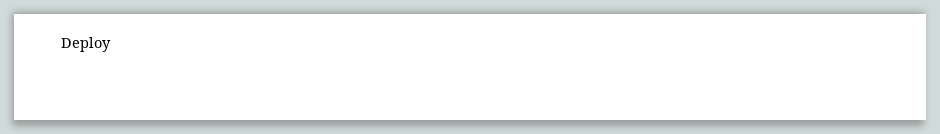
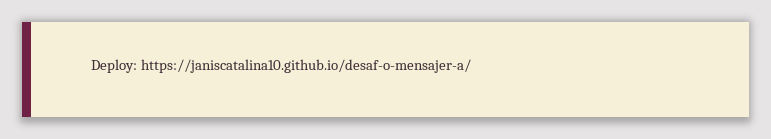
- Deploy
+ Deploy: https://janiscatalina10.github.io/desaf-o-mensajer-a/

